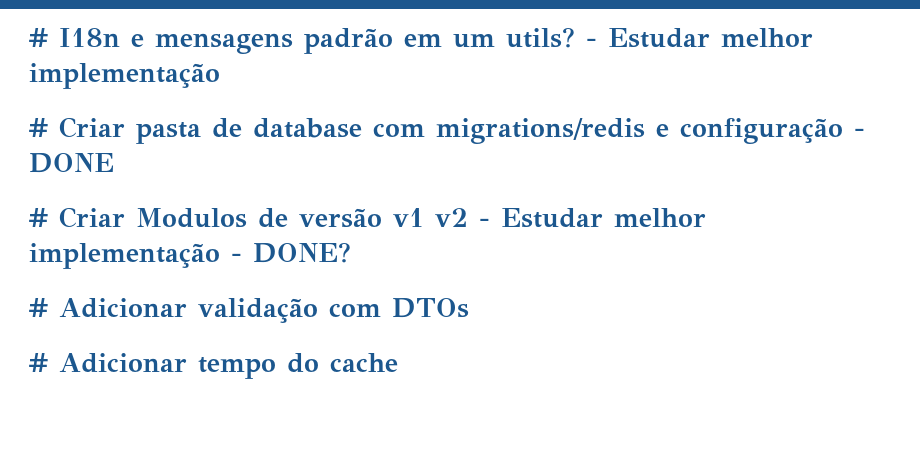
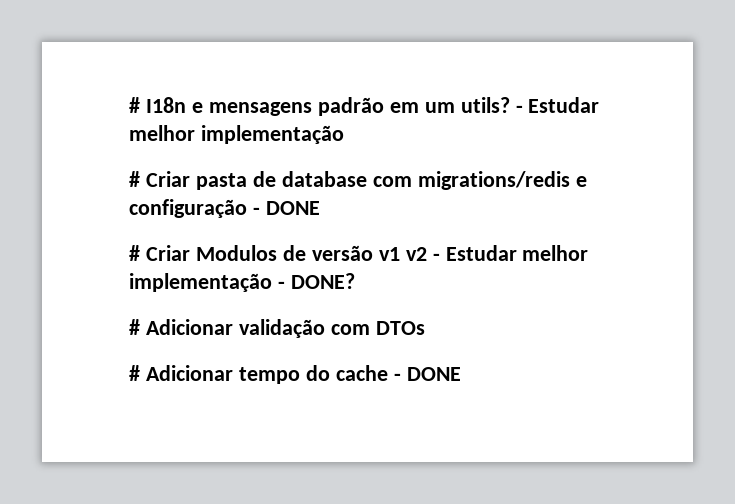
- # Adicionar tempo do cache
+ # Adicionar tempo do cache - DONE

